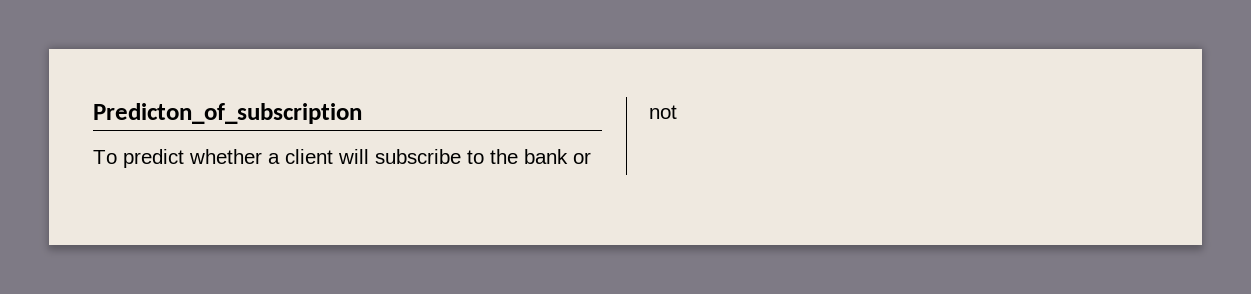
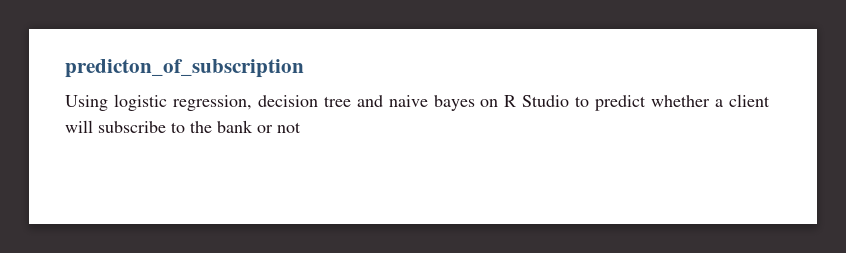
- Predicton_of_subscription
- To predict whether a client will subscribe to the bank or not
+ predicton_of_subscription
+ Using logistic regression, decision tree and naive bayes on R Studio to predict whether a client will subscribe to the bank or not

